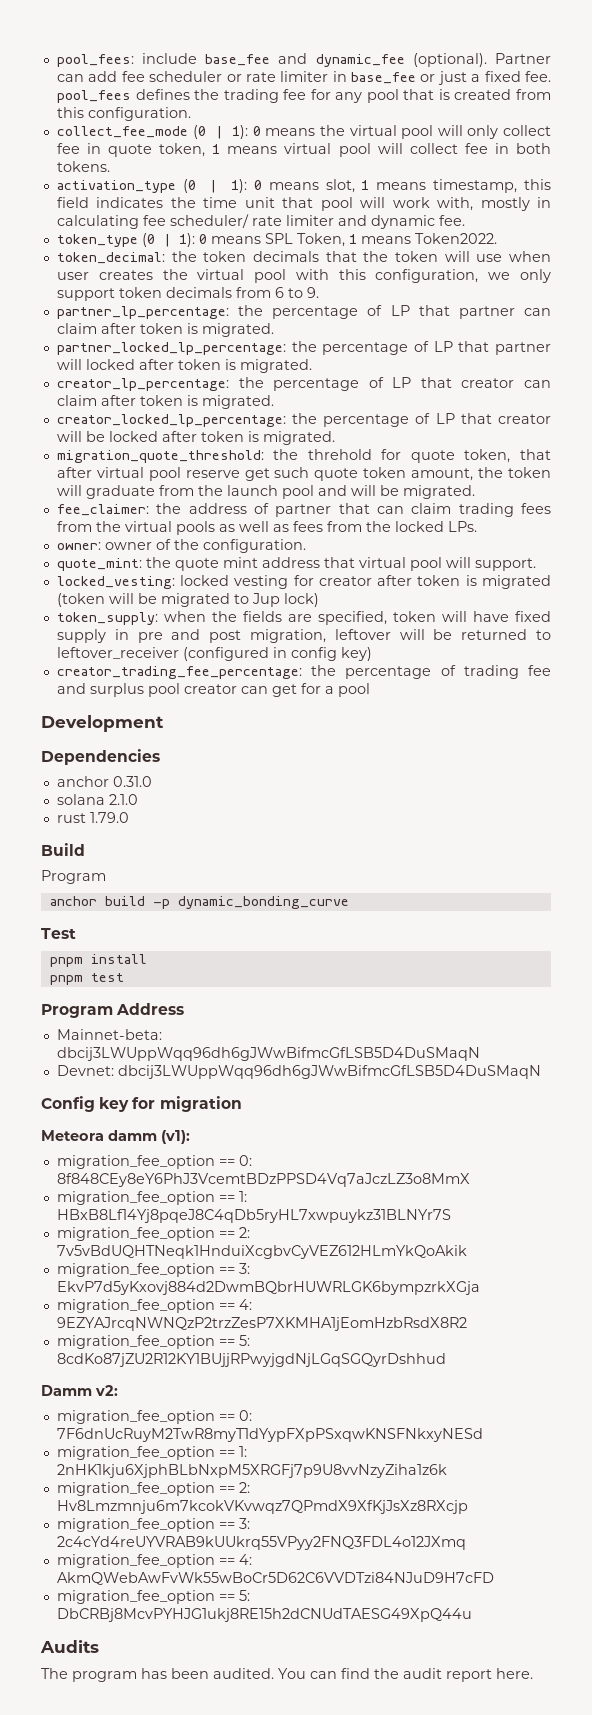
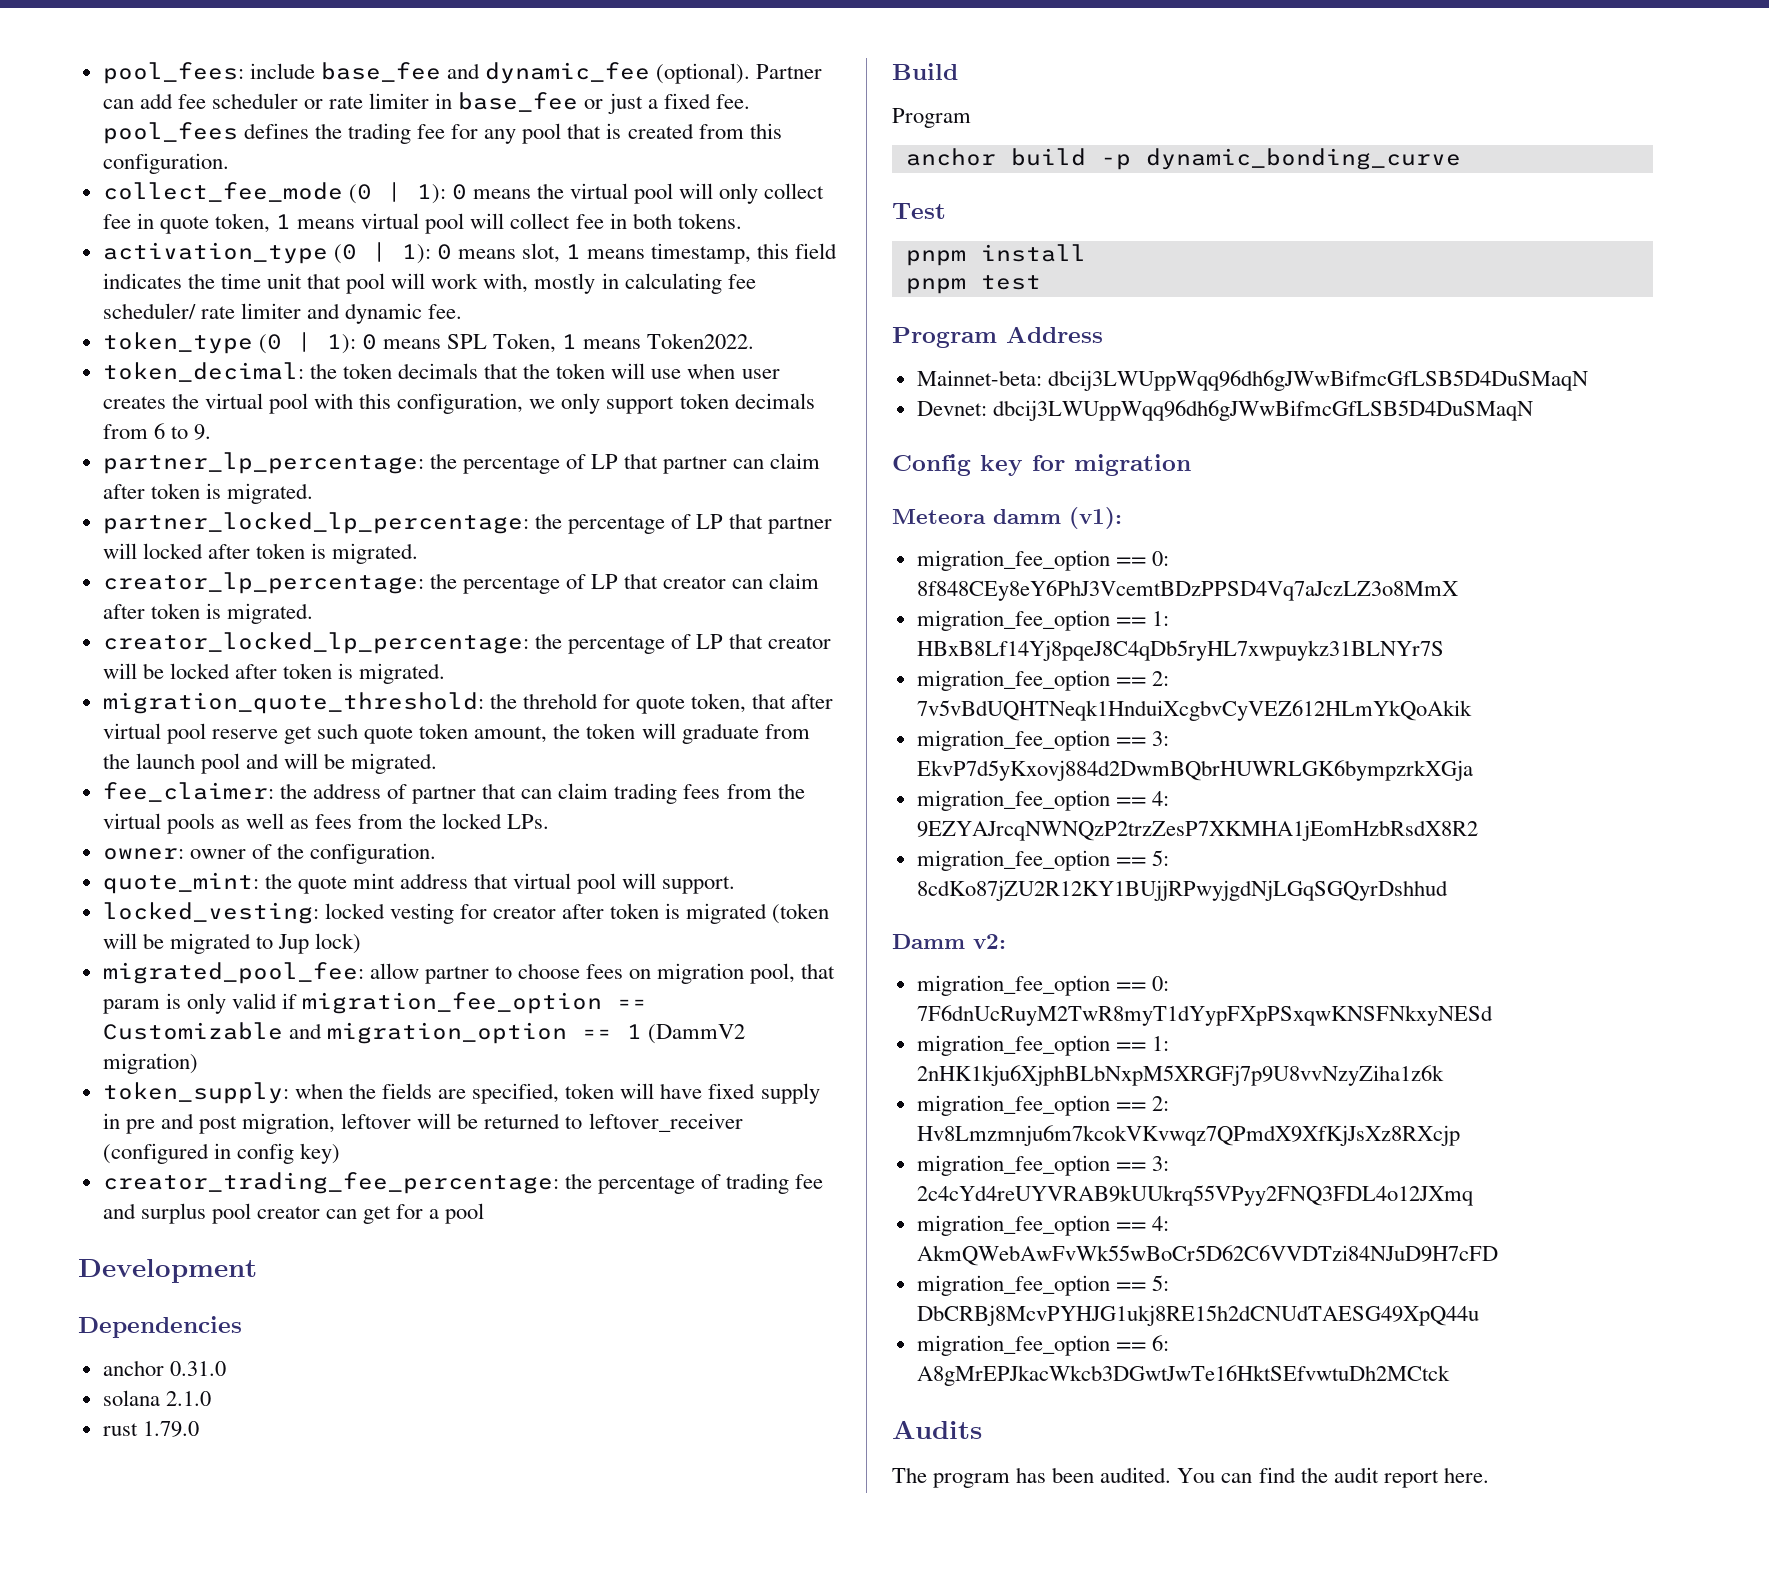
+ migrated_pool_fee: allow partner to choose fees on migration pool, that param is only valid if migration_fee_option == Customizable and migration_option == 1 (DammV2 migration)
+ migration_fee_option == 6: A8gMrEPJkacWkcb3DGwtJwTe16HktSEfvwtuDh2MCtck

